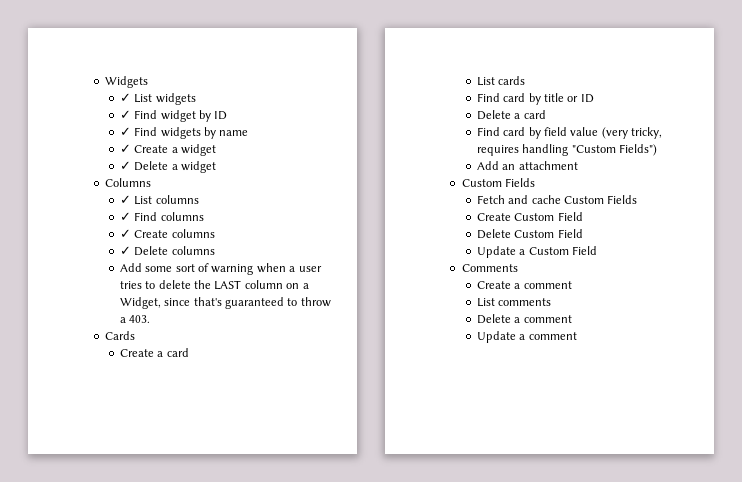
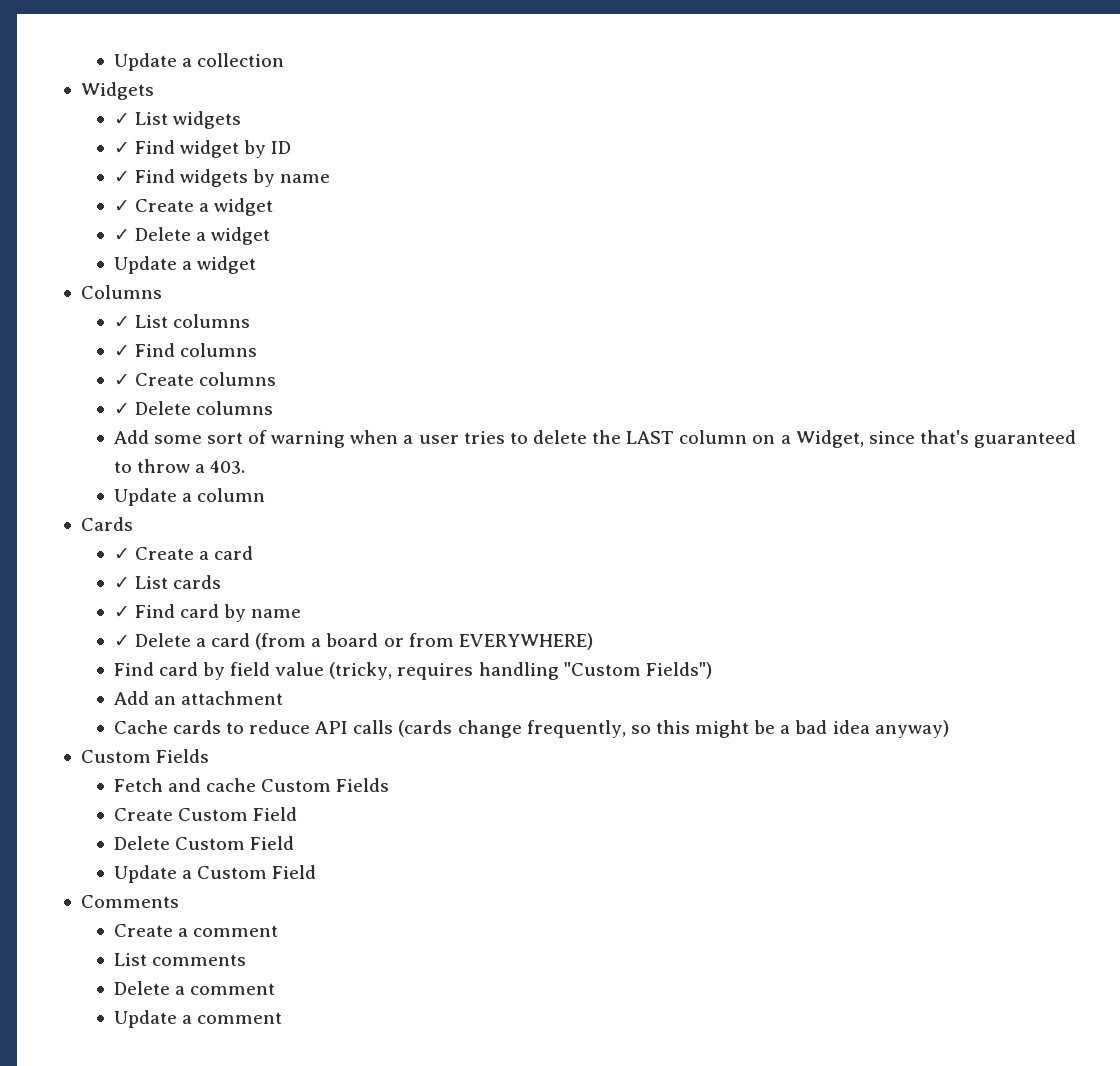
+ Update a collection
+ Update a widget
+ Update a column
- Create a card
+ ✓ Create a card
- List cards
+ ✓ List cards
- Find card by title or ID
- Delete a card
+ ✓ Find card by name
+ ✓ Delete a card (from a board or from EVERYWHERE)
- Find card by field value (very tricky, requires handling "Custom Fields")
+ Find card by field value (tricky, requires handling "Custom Fields")
+ Cache cards to reduce API calls (cards change frequently, so this might be a bad idea anyway)

